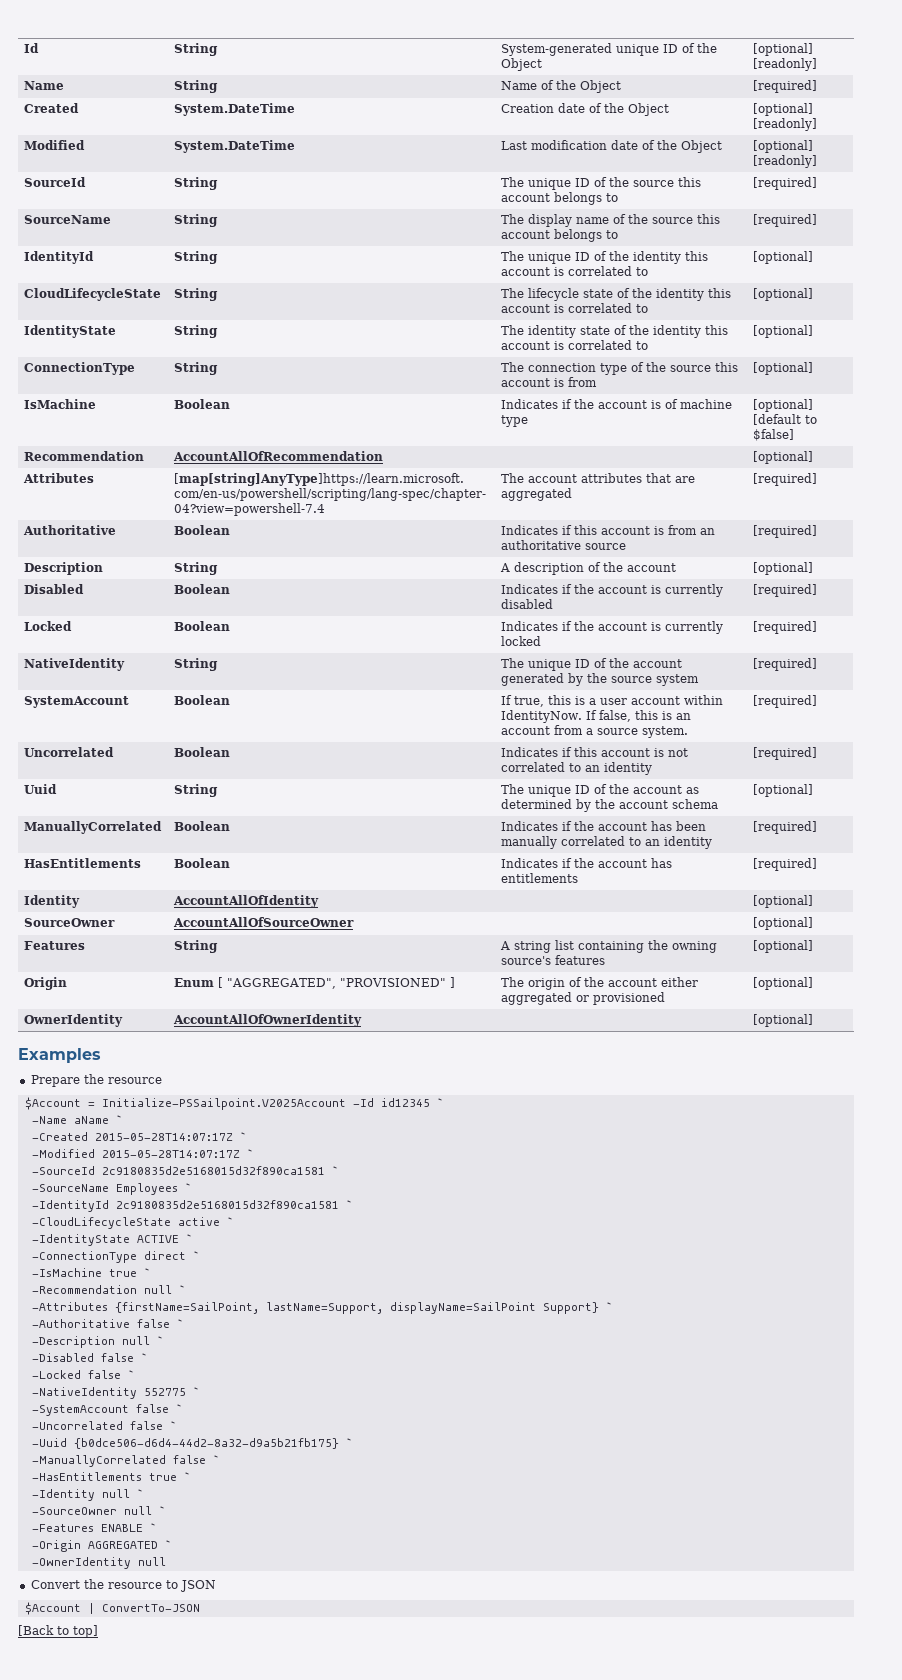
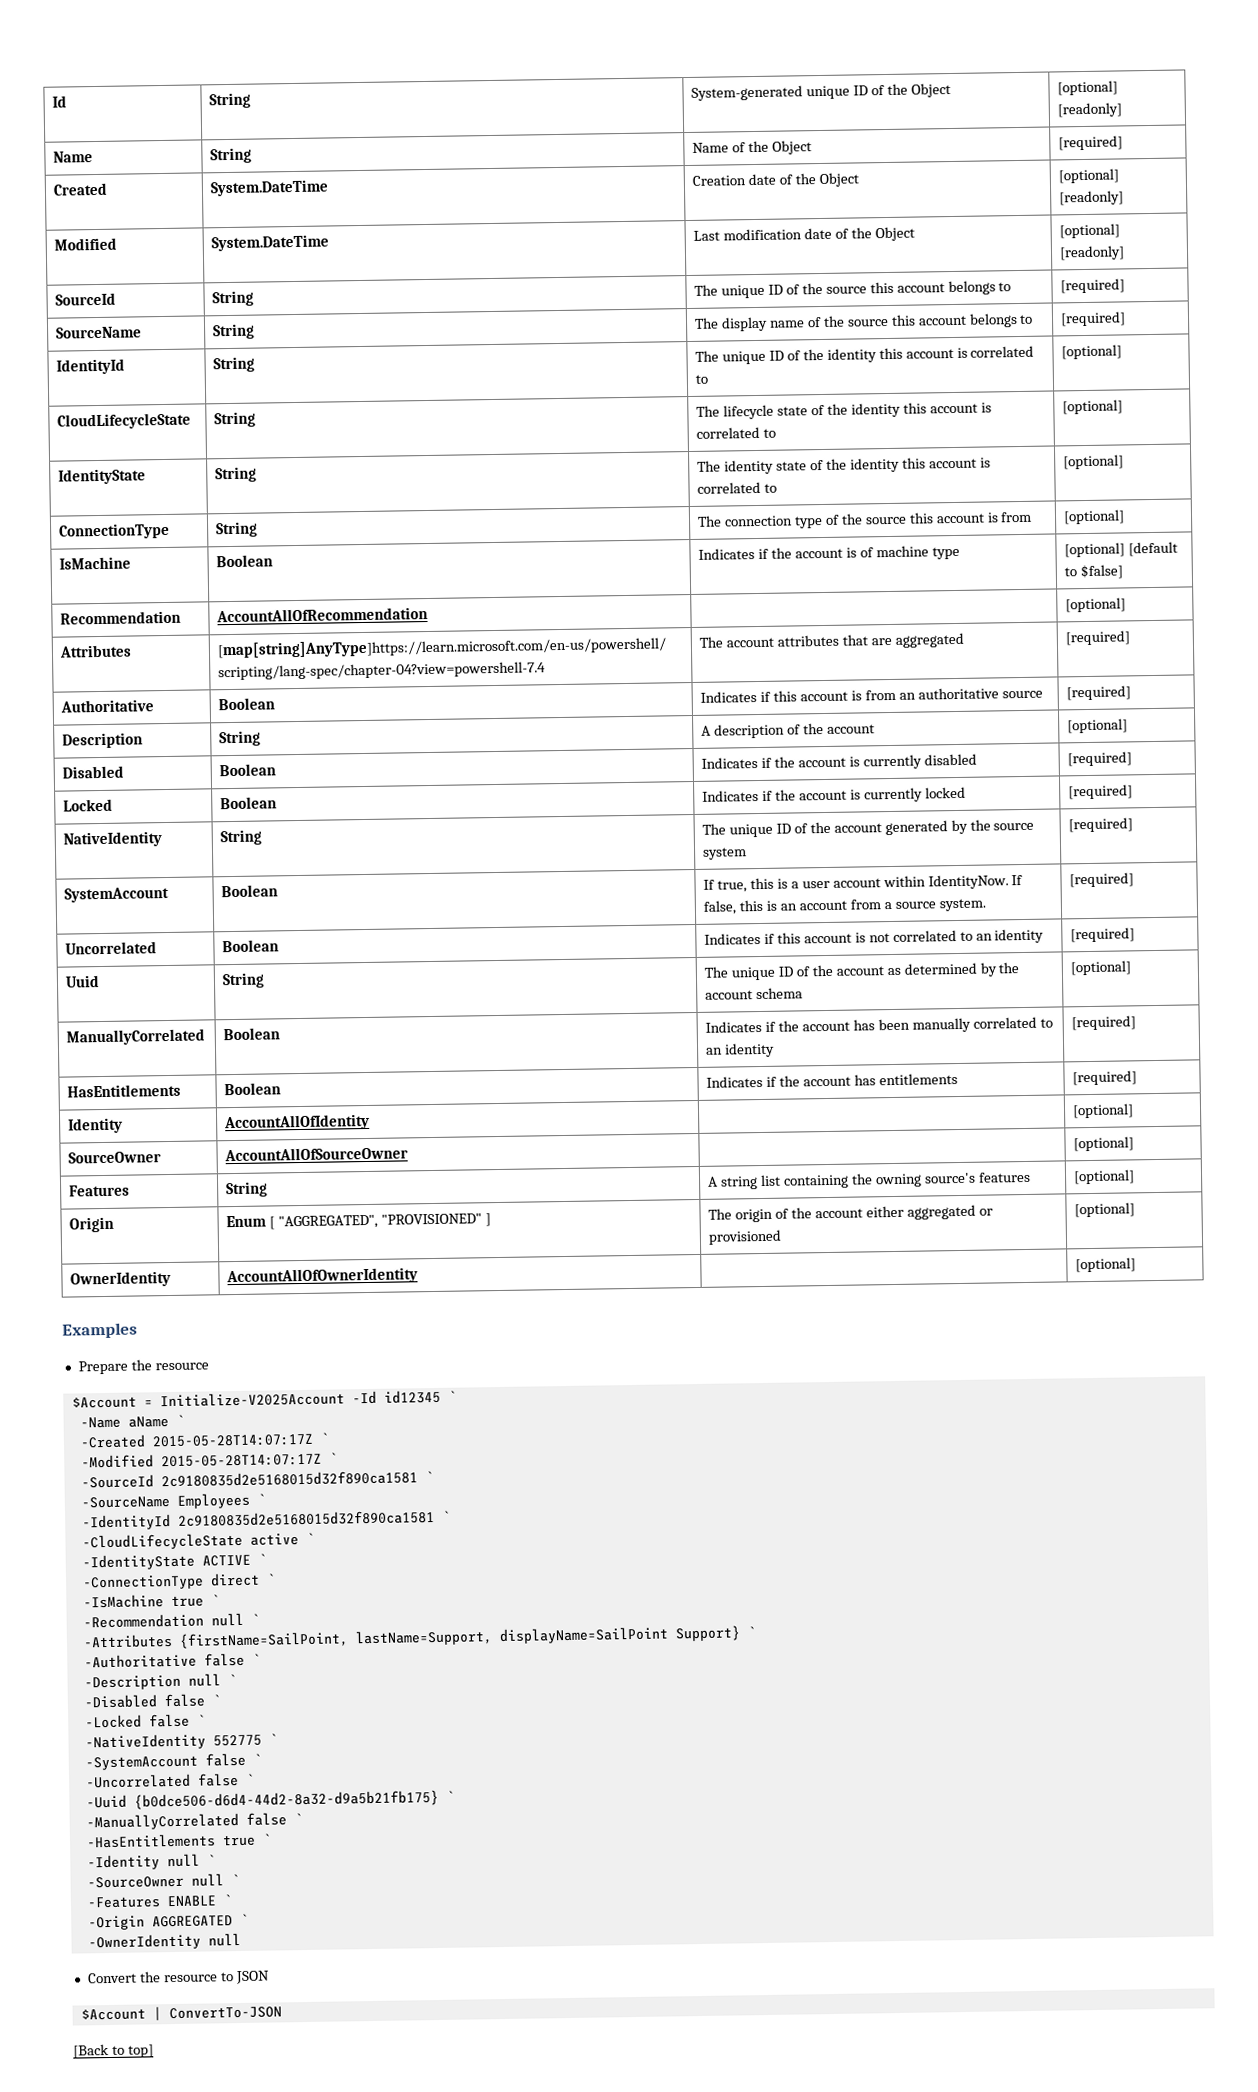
- $Account = Initialize-PSSailpoint.V2025Account -Id id12345 `
+ $Account = Initialize-V2025Account -Id id12345 `

